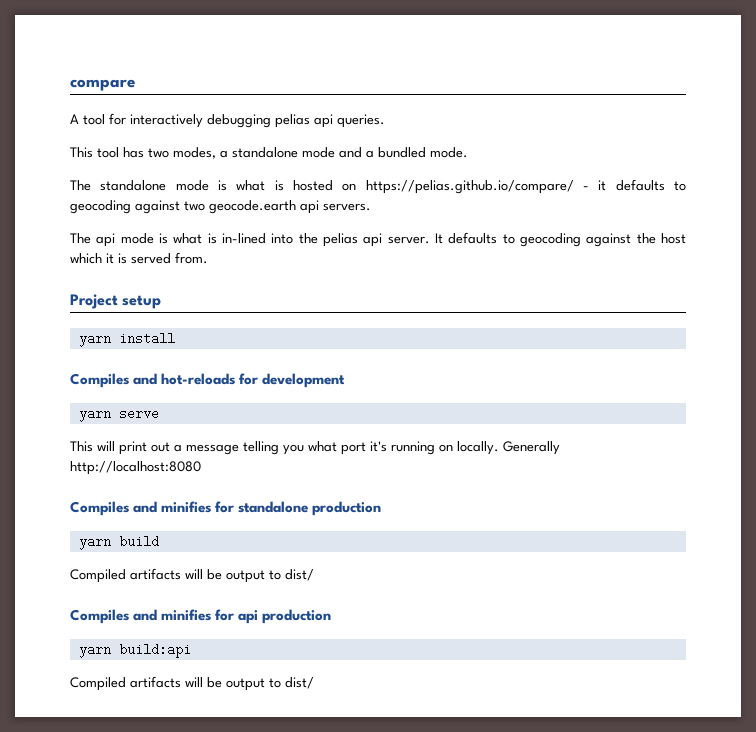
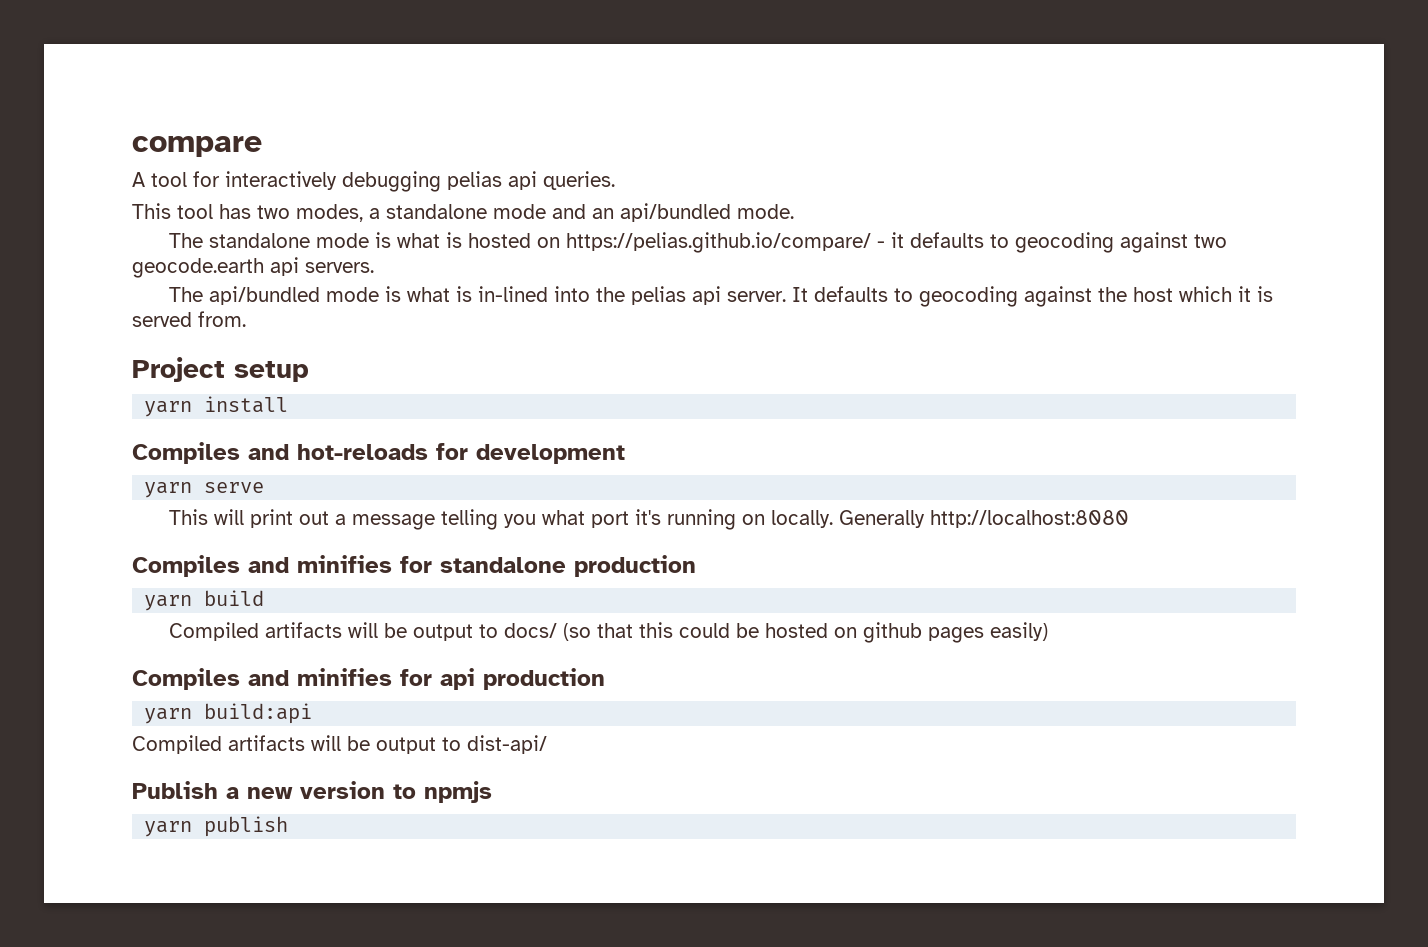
- This tool has two modes, a standalone mode and a bundled mode.
+ This tool has two modes, a standalone mode and an api/bundled mode.
- The api mode is what is in-lined into the pelias api server.
+ The api/bundled mode is what is in-lined into the pelias api server.
  yarn build
- Compiled artifacts will be output to dist/
+ Compiled artifacts will be output to docs/ (so that this could be hosted on github pages easily)
  yarn build:api
- Compiled artifacts will be output to dist/
+ Compiled artifacts will be output to dist-api/
+ Publish a new version to npmjs
+ yarn publish

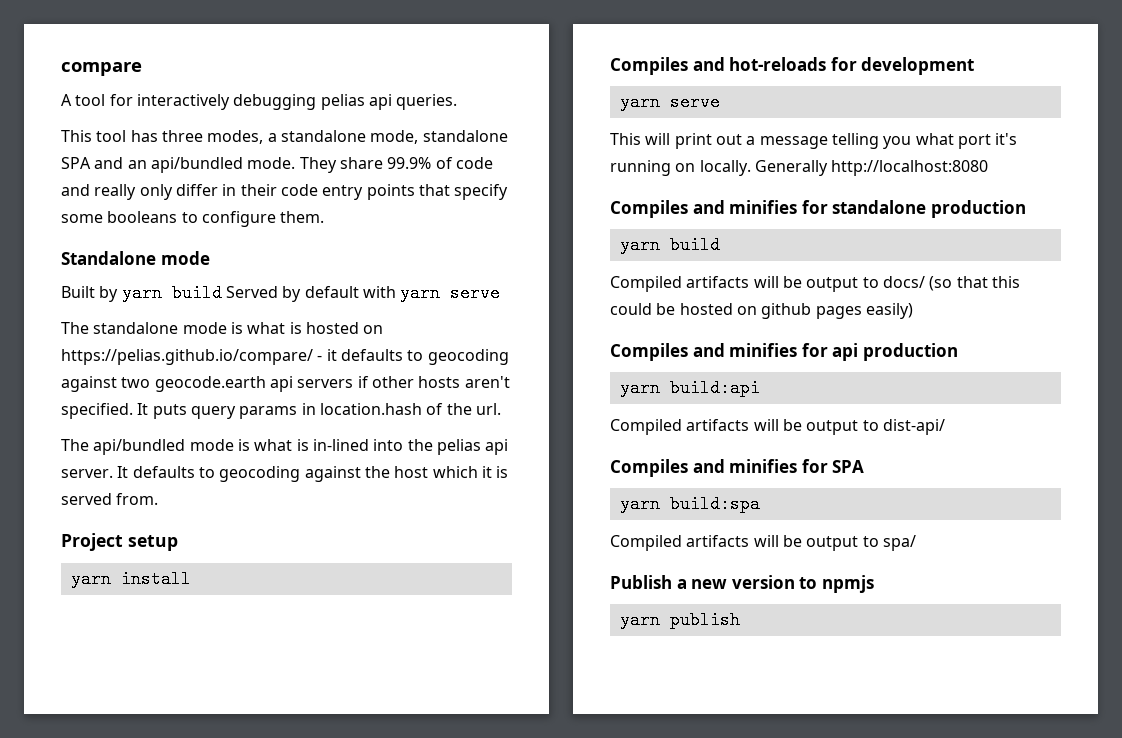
- This tool has two modes, a standalone mode and an api/bundled mode.
+ This tool has three modes, a standalone mode, standalone SPA and an api/bundled mode. They share 99.9% of code and really only differ in their code entry points that specify some booleans to configure them.
+ Standalone mode
+ Built by yarn build Served by default with yarn serve
- The standalone mode is what is hosted on https://pelias.github.io/compare/ - it defaults to geocoding against two geocode.earth api servers.
+ The standalone mode is what is hosted on https://pelias.github.io/compare/ - it defaults to geocoding against two geocode.earth api servers if other hosts aren't specified. It puts query params in location.hash of the url.
+ Compiles and minifies for SPA
+ yarn build:spa
+ Compiled artifacts will be output to spa/

